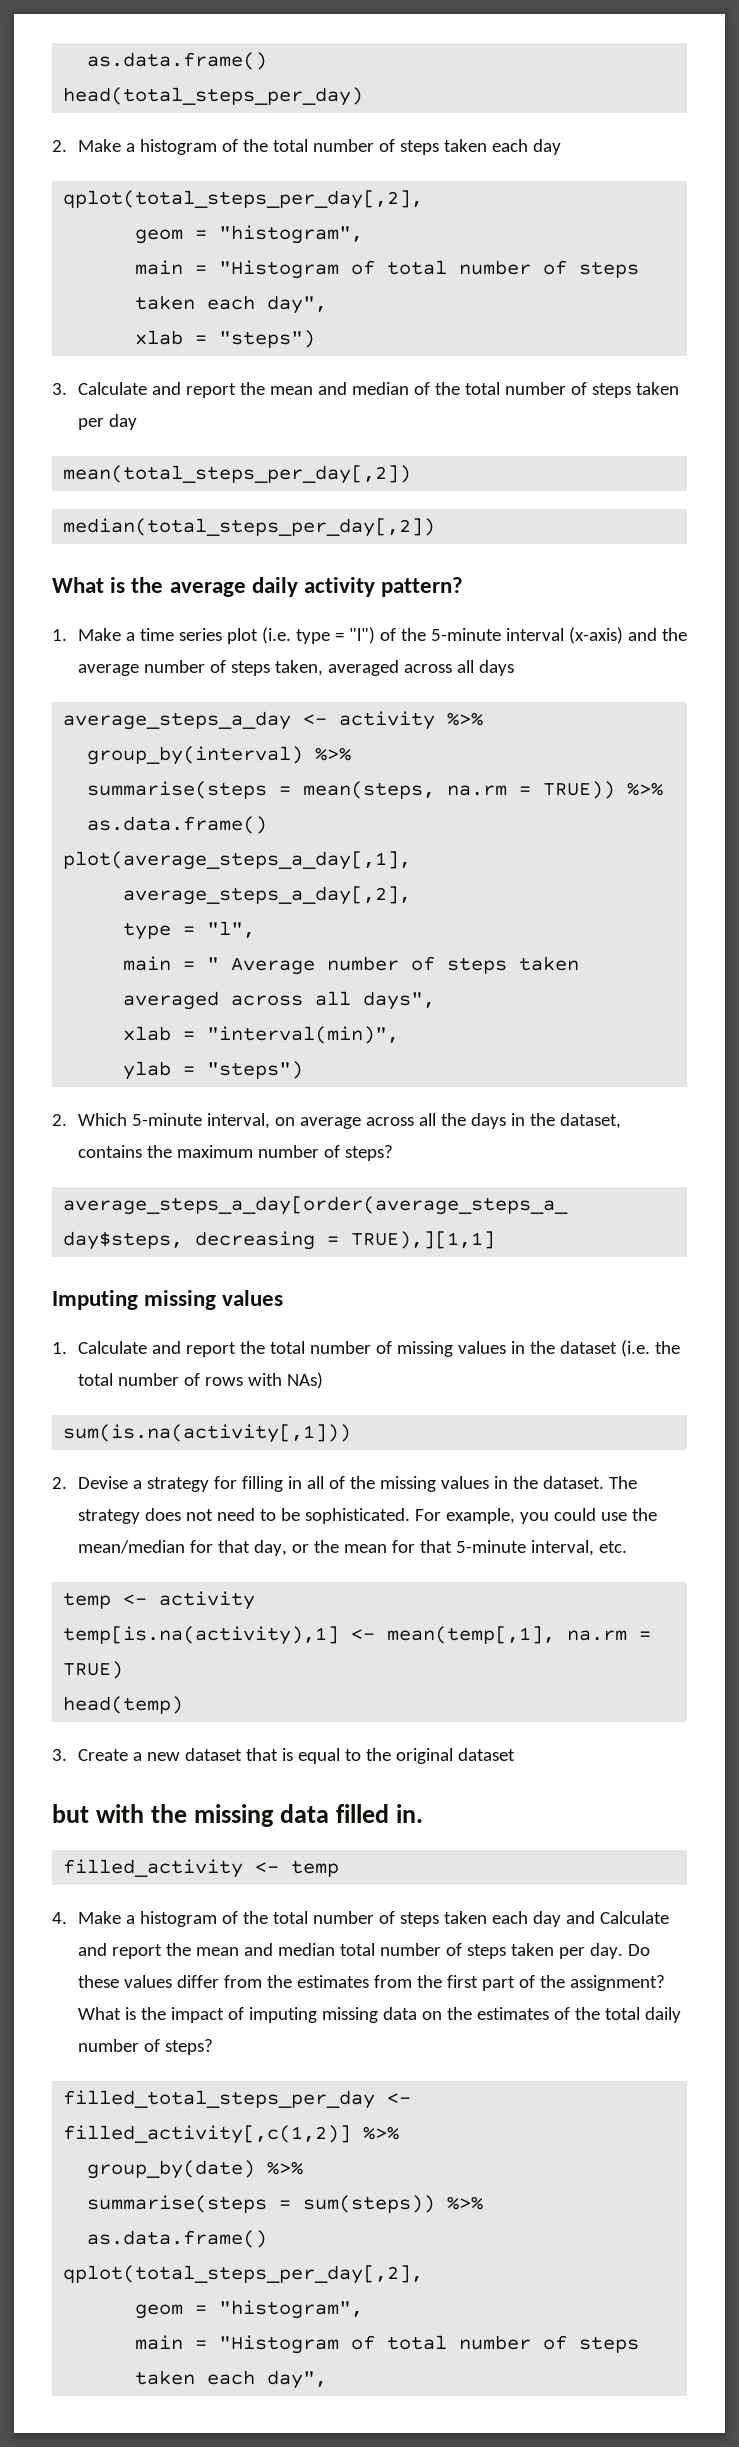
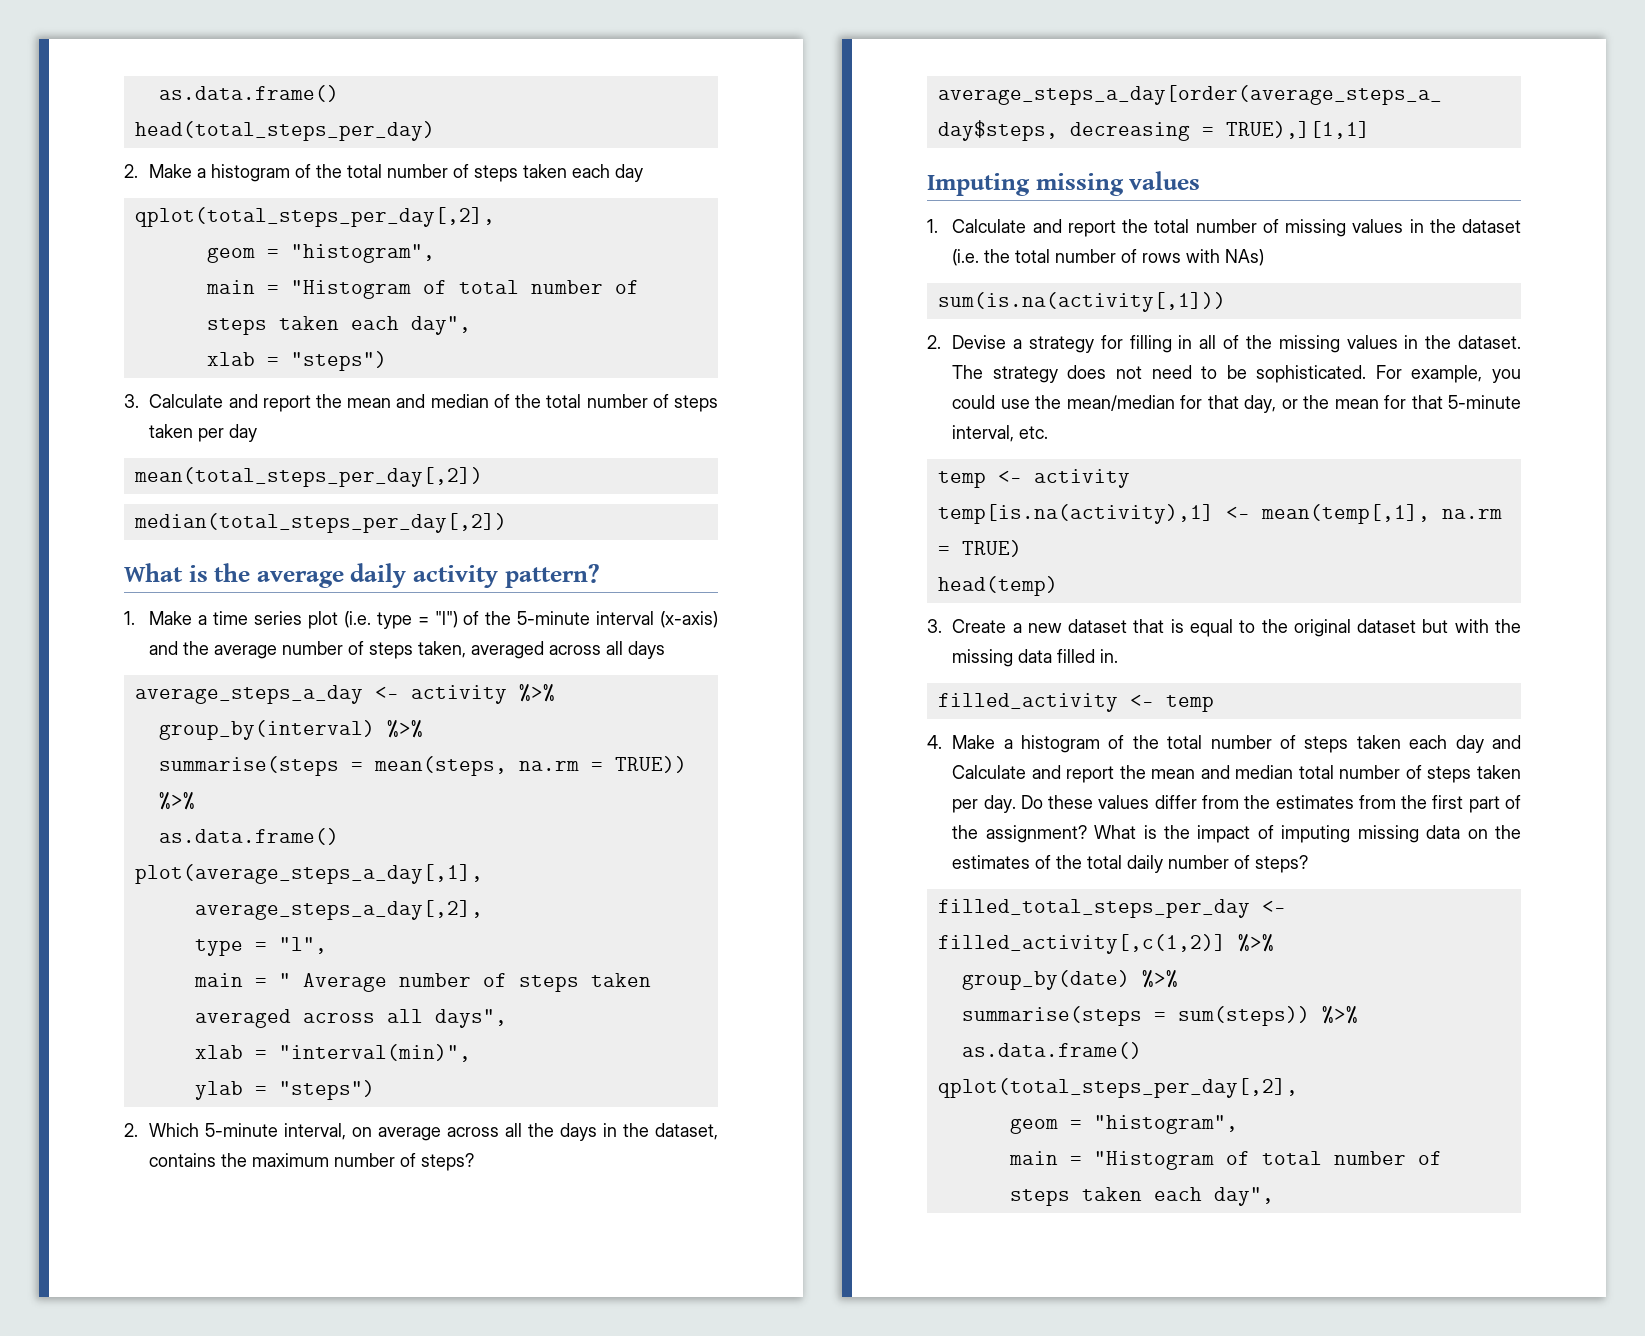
- 3. Create a new dataset that is equal to the original dataset
- but with the missing data filled in.
+ 3. Create a new dataset that is equal to the original dataset but with the missing data filled in.

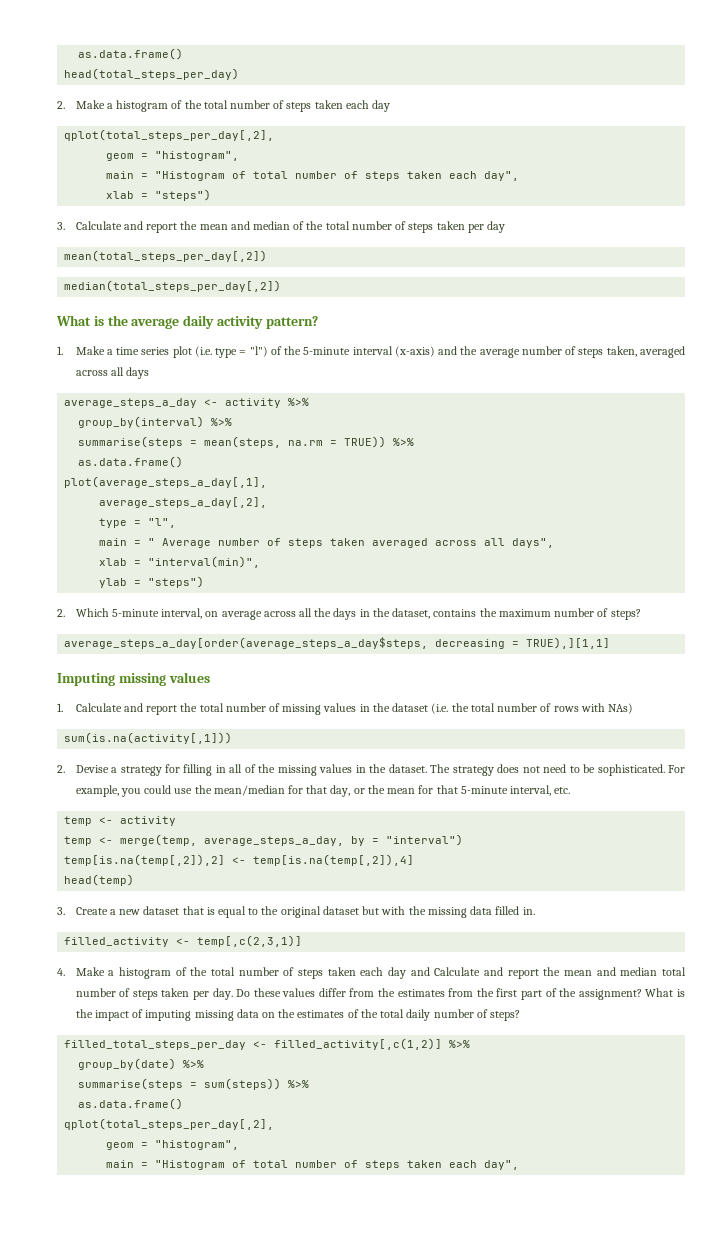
- temp[is.na(activity),1] <- mean(temp[,1], na.rm = TRUE)
+ temp <- merge(temp, average_steps_a_day, by = "interval")
+ temp[is.na(temp[,2]),2] <- temp[is.na(temp[,2]),4]
- filled_activity <- temp
+ filled_activity <- temp[,c(2,3,1)]

